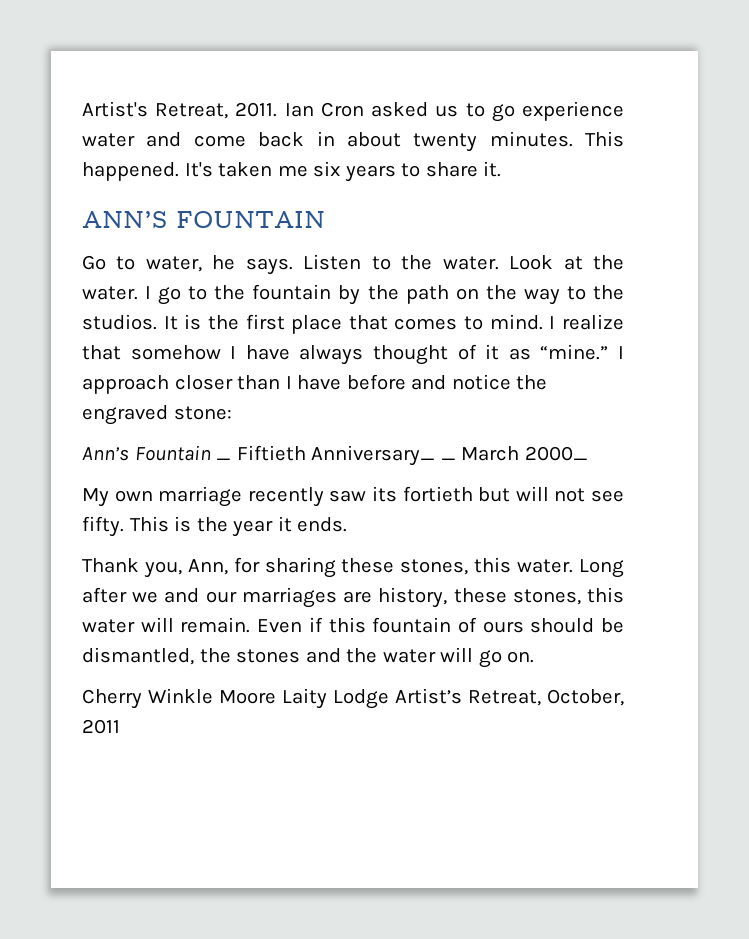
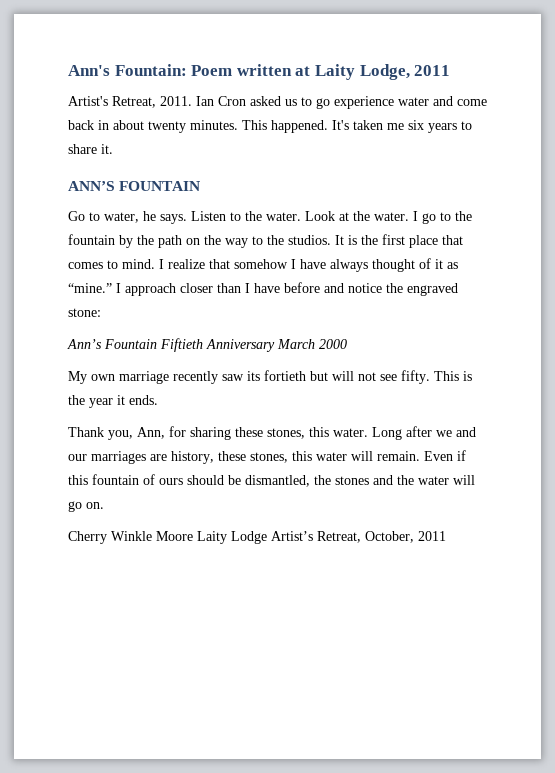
+ Ann's Fountain: Poem written at Laity Lodge, 2011
- Ann’s Fountain _ Fiftieth Anniversary_ _ March 2000_
+ Ann’s Fountain Fiftieth Anniversary March 2000

